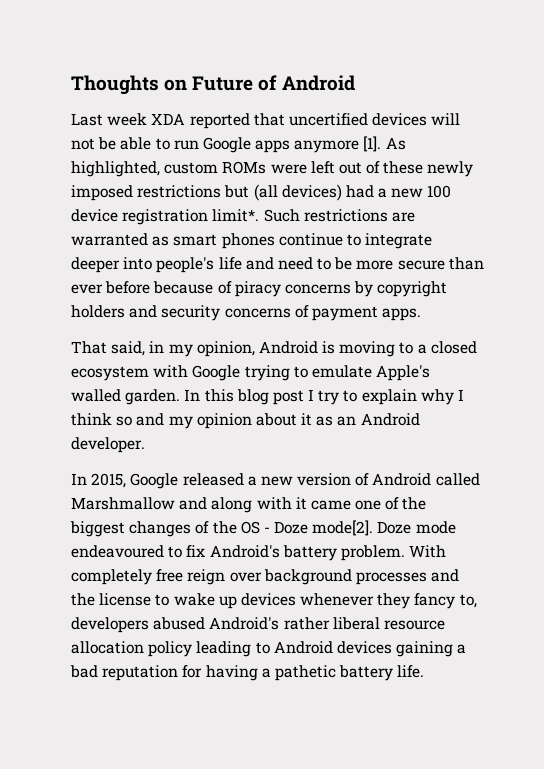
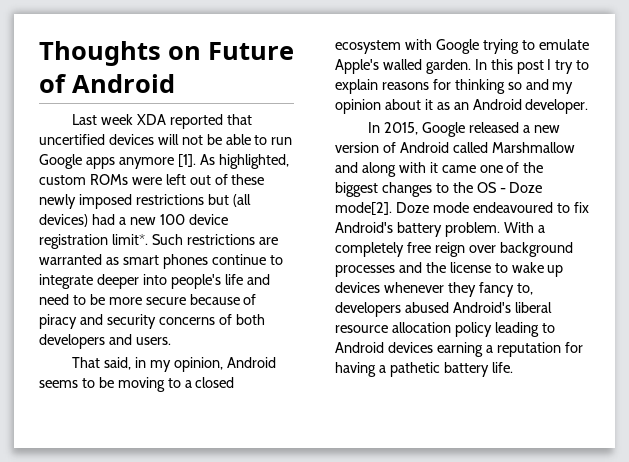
- Such restrictions are warranted as smart phones continue to integrate deeper into people's life and need to be more secure than ever before because of piracy concerns by copyright holders and security concerns of payment apps.
+ Such restrictions are warranted as smart phones continue to integrate deeper into people's life and need to be more secure because of piracy and security concerns of both developers and users.
- That said, in my opinion, Android is moving to a closed ecosystem with Google trying to emulate Apple's walled garden.
+ That said, in my opinion, Android seems to be moving to a closed ecosystem with Google trying to emulate Apple's walled garden.
- In this blog post I try to explain why I think so and my opinion about it as an Android developer.
+ In this post I try to explain reasons for thinking so and my opinion about it as an Android developer.
- In 2015, Google released a new version of Android called Marshmallow and along with it came one of the biggest changes of the OS - Doze mode[2].
+ In 2015, Google released a new version of Android called Marshmallow and along with it came one of the biggest changes to the OS - Doze mode[2].
- With completely free reign over background processes and the license to wake up devices whenever they fancy to, developers abused Android's rather liberal resource allocation policy leading to Android devices gaining a bad reputation for having a pathetic battery life.
+ With a completely free reign over background processes and the license to wake up devices whenever they fancy to, developers abused Android's liberal resource allocation policy leading to Android devices earning a reputation for having a pathetic battery life.

